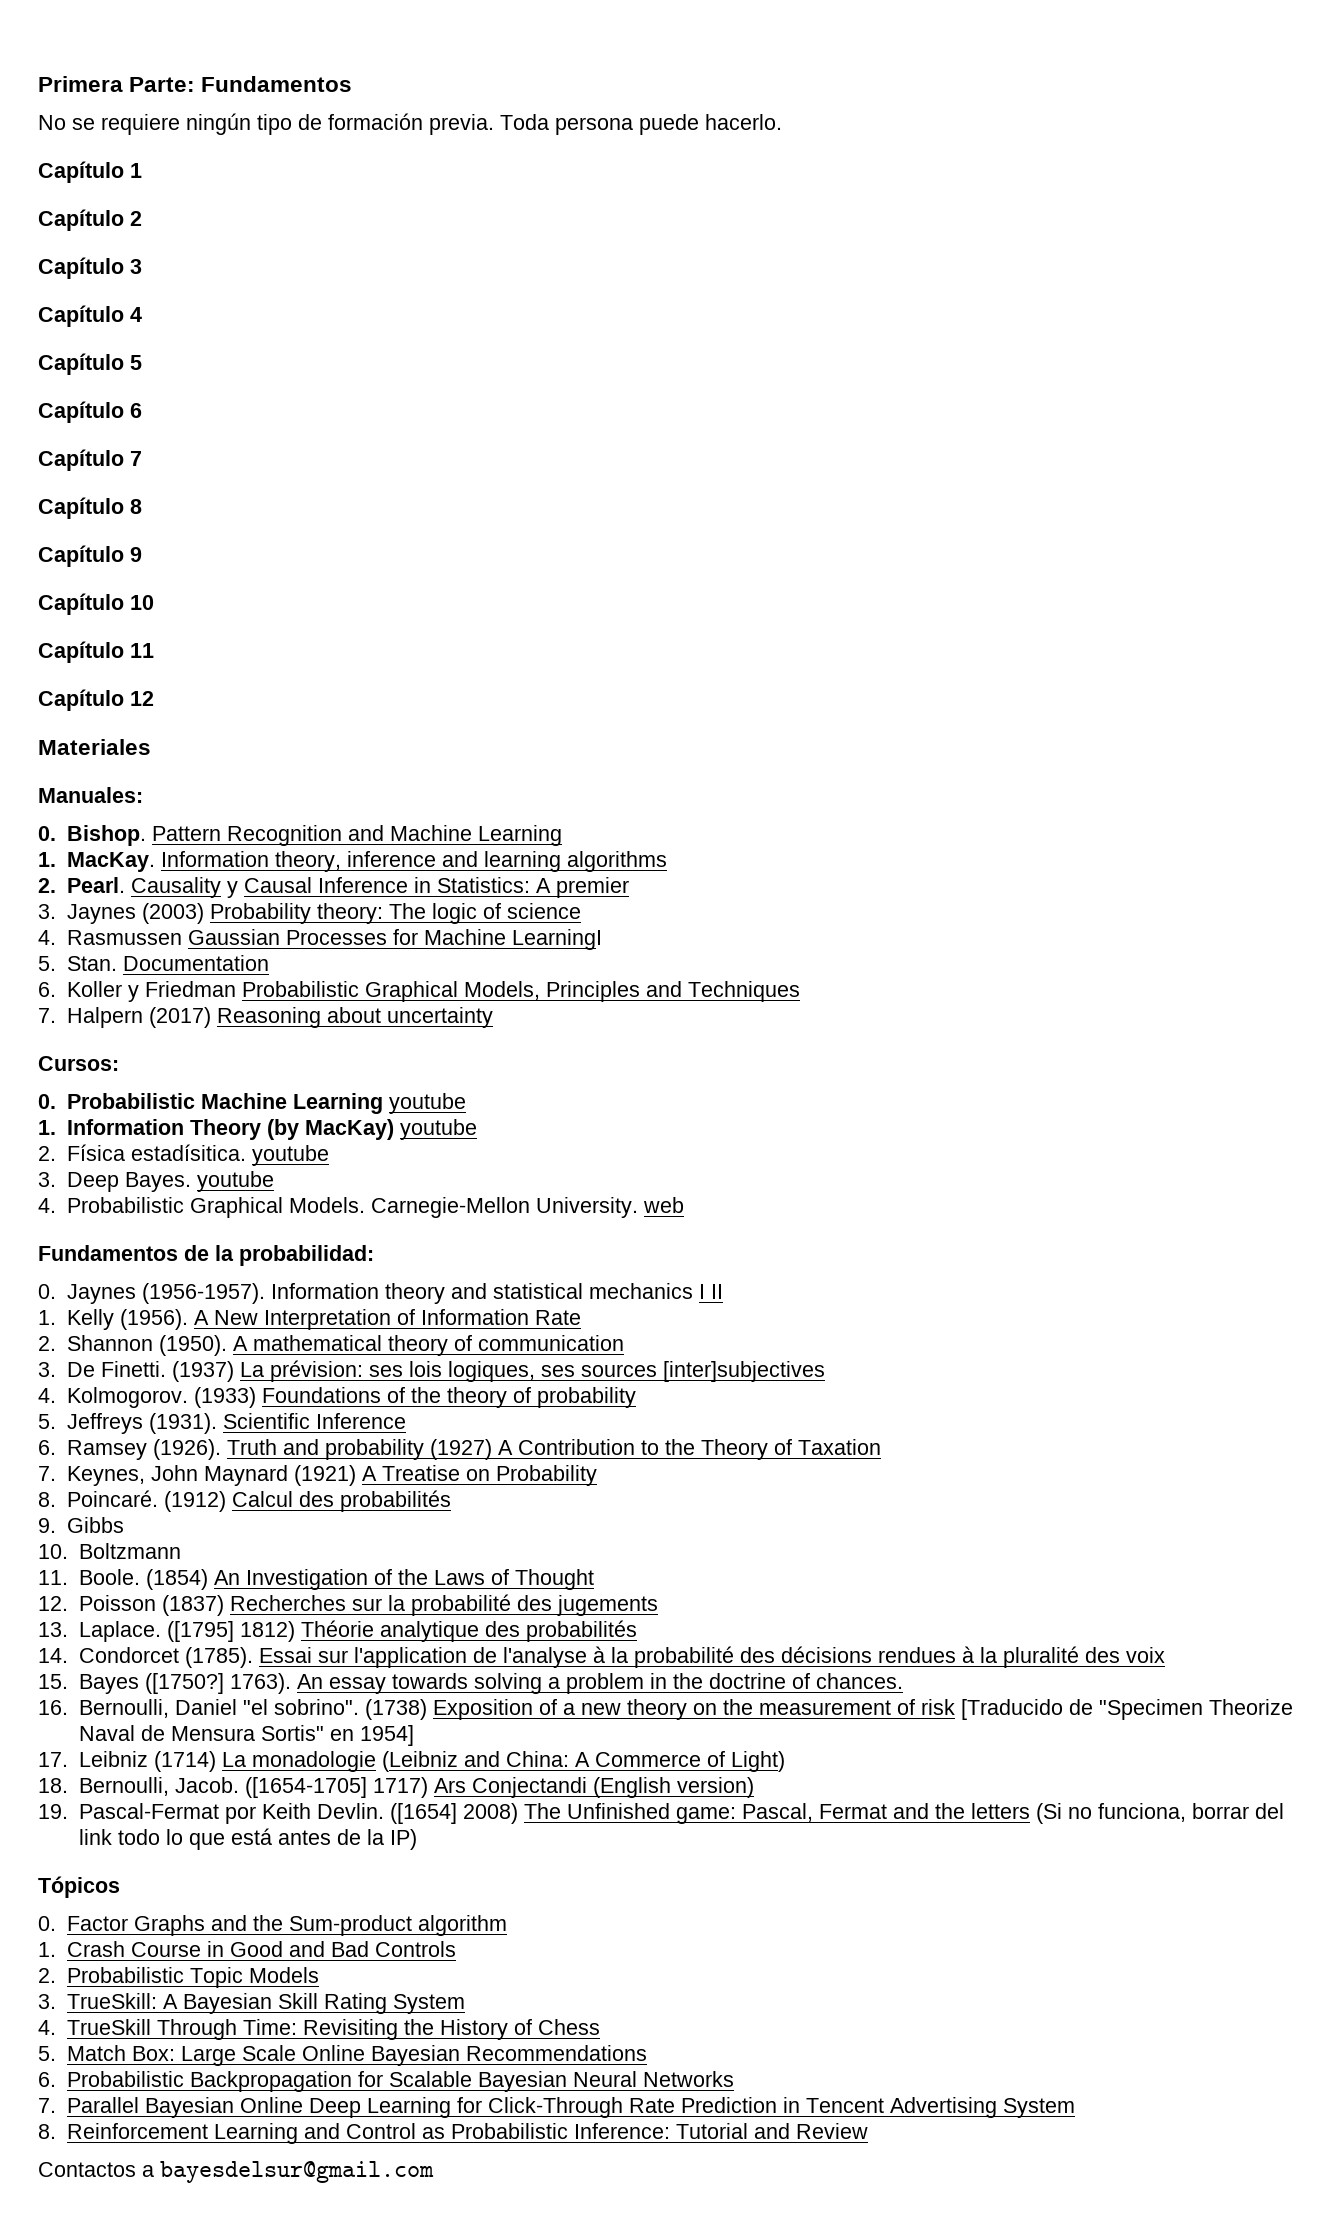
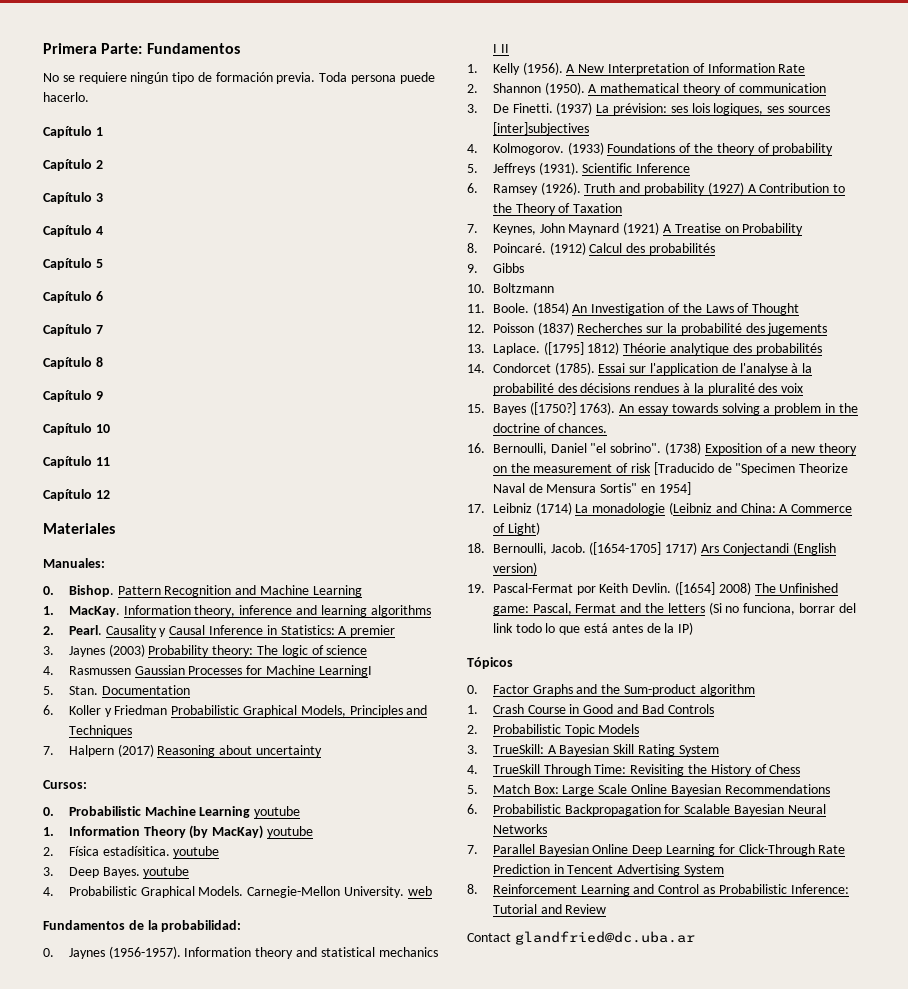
- Contactos a bayesdelsur@gmail.com
+ Contact glandfried@dc.uba.ar

